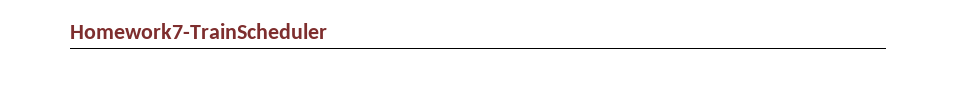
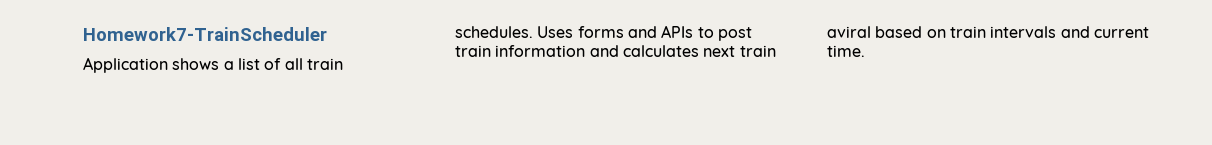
+ Application shows a list of all train schedules. Uses forms and APIs to post train information and calculates next train aviral based on train intervals and current time.

